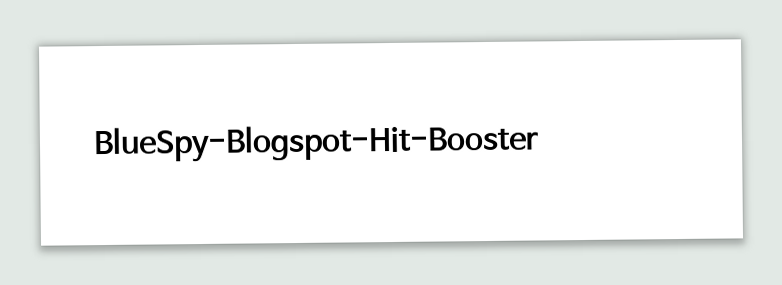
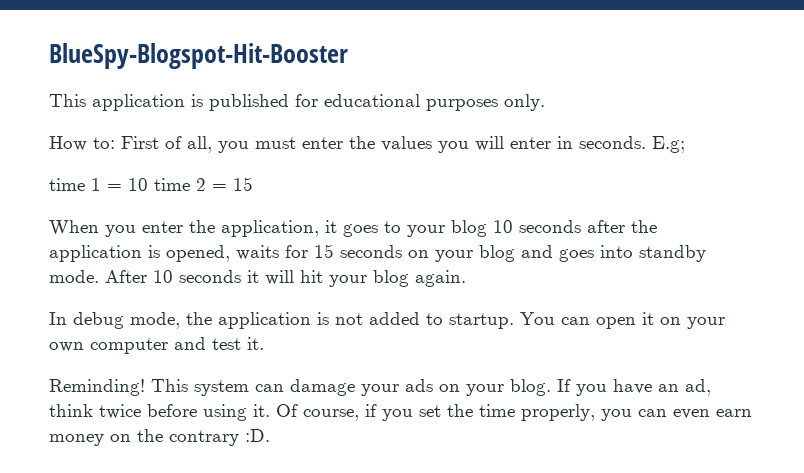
+ This application is published for educational purposes only.
+ How to: First of all, you must enter the values you will enter in seconds. E.g;
+ time 1 = 10 time 2 = 15
+ When you enter the application, it goes to your blog 10 seconds after the application is opened, waits for 15 seconds on your blog and goes into standby mode. After 10 seconds it will hit your blog again.
+ In debug mode, the application is not added to startup. You can open it on your own computer and test it.
+ Reminding! This system can damage your ads on your blog. If you have an ad, think twice before using it. Of course, if you set the time properly, you can even earn money on the contrary :D.

